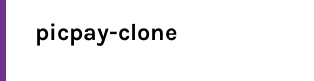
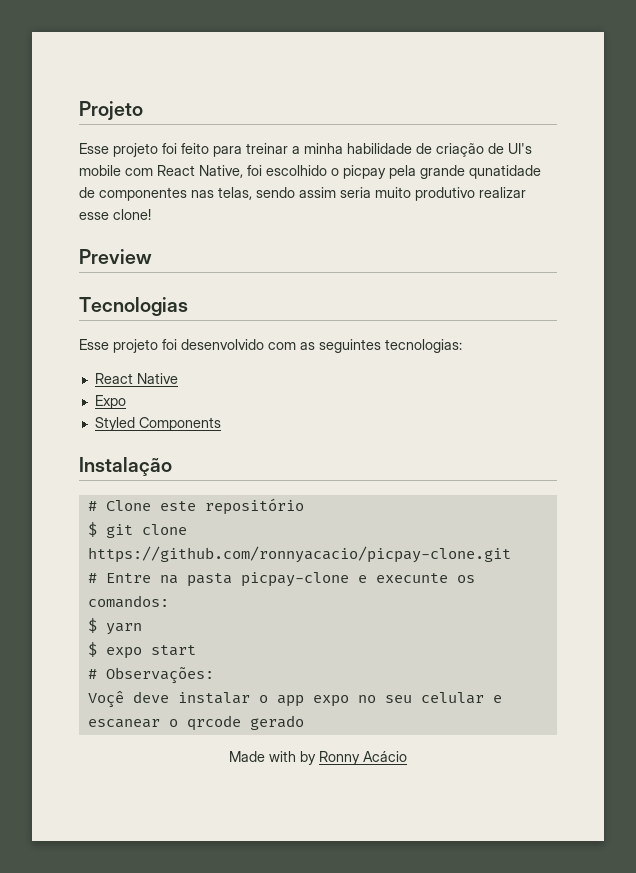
- picpay-clone
+ Projeto
+ Esse projeto foi feito para treinar a minha habilidade de criação de UI's mobile com React Native, foi escolhido o picpay pela grande qunatidade de componentes nas telas, sendo assim seria muito produtivo realizar esse clone!
+ Preview
+ Tecnologias
+ Esse projeto foi desenvolvido com as seguintes tecnologias:
+ React Native
+ Expo
+ Styled Components
+ Instalação
+ # Clone este repositório
+ $ git clone https://github.com/ronnyacacio/picpay-clone.git
+ # Entre na pasta picpay-clone e execunte os comandos:
+ $ yarn
+ $ expo start
+ # Observações:
+ Voçê deve instalar o app expo no seu celular e escanear o qrcode gerado
+ Made with by Ronny Acácio

